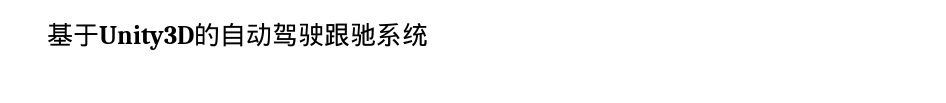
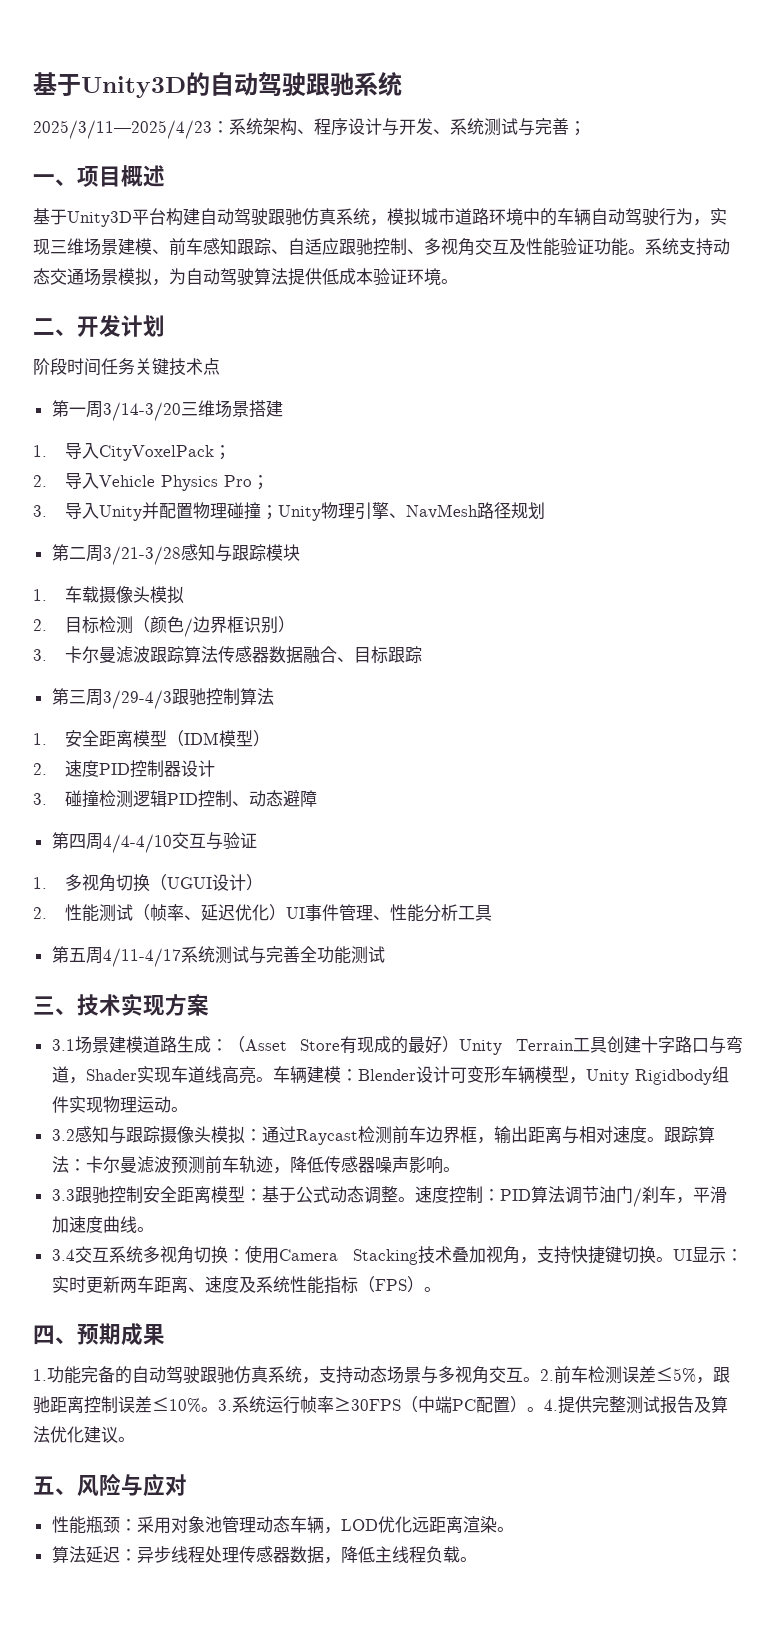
+ 2025/3/11—2025/4/23：系统架构、程序设计与开发、系统测试与完善；
+ 一、项目概述
+ 基于Unity3D平台构建自动驾驶跟驰仿真系统，模拟城市道路环境中的车辆自动驾驶行为，实现三维场景建模、前车感知跟踪、自适应跟驰控制、多视角交互及性能验证功能。系统支持动态交通场景模拟，为自动驾驶算法提供低成本验证环境。
+ 二、开发计划
+ 阶段时间任务关键技术点
+ 第一周3/14-3/20三维场景搭建
+ 1.导入CityVoxelPack；
+ 2.导入Vehicle Physics Pro；
+ 3.导入Unity并配置物理碰撞；Unity物理引擎、NavMesh路径规划
+ 第二周3/21-3/28感知与跟踪模块
+ 1.车载摄像头模拟
+ 2.目标检测（颜色/边界框识别）
+ 3.卡尔曼滤波跟踪算法传感器数据融合、目标跟踪
+ 第三周3/29-4/3跟驰控制算法
+ 1.安全距离模型（IDM模型）
+ 2.速度PID控制器设计
+ 3.碰撞检测逻辑PID控制、动态避障
+ 第四周4/4-4/10交互与验证
+ 1.多视角切换（UGUI设计）
+ 2.性能测试（帧率、延迟优化）UI事件管理、性能分析工具
+ 第五周4/11-4/17系统测试与完善全功能测试
+ 三、技术实现方案
+ 3.1场景建模道路生成：（Asset Store有现成的最好）Unity Terrain工具创建十字路口与弯道，Shader实现车道线高亮。车辆建模：Blender设计可变形车辆模型，Unity Rigidbody组件实现物理运动。
+ 3.2感知与跟踪摄像头模拟：通过Raycast检测前车边界框，输出距离与相对速度。跟踪算法：卡尔曼滤波预测前车轨迹，降低传感器噪声影响。
+ 3.3跟驰控制安全距离模型：基于公式动态调整。速度控制：PID算法调节油门/刹车，平滑加速度曲线。
+ 3.4交互系统多视角切换：使用Camera Stacking技术叠加视角，支持快捷键切换。UI显示：实时更新两车距离、速度及系统性能指标（FPS）。
+ 四、预期成果
+ 1.功能完备的自动驾驶跟驰仿真系统，支持动态场景与多视角交互。2.前车检测误差≤5%，跟驰距离控制误差≤10%。3.系统运行帧率≥30FPS（中端PC配置）。4.提供完整测试报告及算法优化建议。
+ 五、风险与应对
+ 性能瓶颈：采用对象池管理动态车辆，LOD优化远距离渲染。
+ 算法延迟：异步线程处理传感器数据，降低主线程负载。

